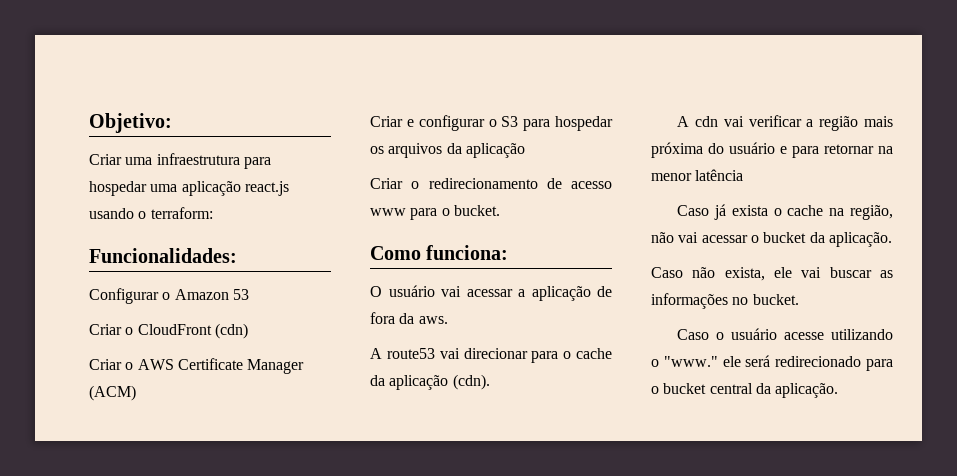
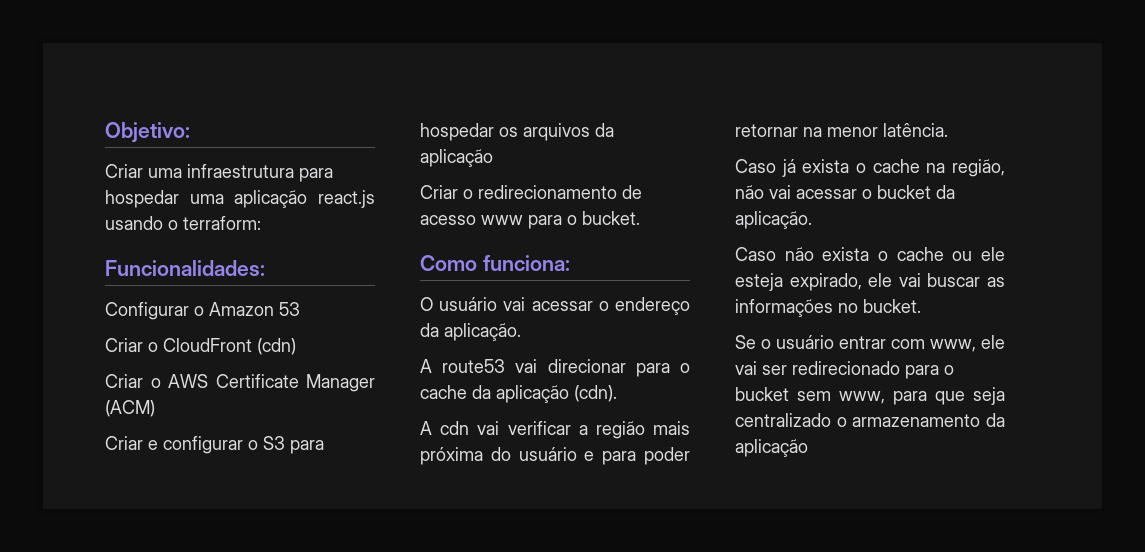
- O usuário vai acessar a aplicação de fora da aws.
+ O usuário vai acessar o endereço da aplicação.
- A cdn vai verificar a região mais próxima do usuário e para retornar na menor latência
+ A cdn vai verificar a região mais próxima do usuário e para poder retornar na menor latência.
- Caso não exista, ele vai buscar as informações no bucket.
+ Caso não exista o cache ou ele esteja expirado, ele vai buscar as informações no bucket.
- Caso o usuário acesse utilizando o "www." ele será redirecionado para o bucket central da aplicação.
+ Se o usuário entrar com www, ele vai ser redirecionado para o bucket sem www, para que seja centralizado o armazenamento da aplicação

